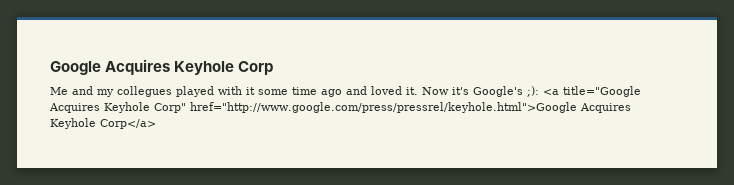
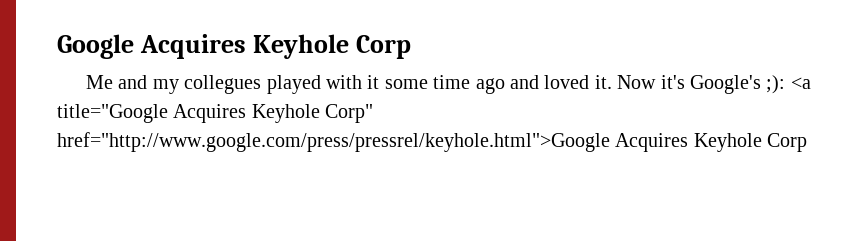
- Now it's Google's ;): <a title="Google Acquires Keyhole Corp" href="http://www.google.com/press/pressrel/keyhole.html">Google Acquires Keyhole Corp</a>
+ Now it's Google's ;): <a title="Google Acquires Keyhole Corp" href="http://www.google.com/press/pressrel/keyhole.html">Google Acquires Keyhole Corp

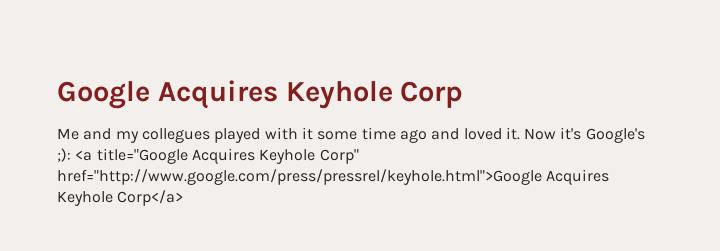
- Now it's Google's ;): <a title="Google Acquires Keyhole Corp" href="http://www.google.com/press/pressrel/keyhole.html">Google Acquires Keyhole Corp
+ Now it's Google's ;): <a title="Google Acquires Keyhole Corp" href="http://www.google.com/press/pressrel/keyhole.html">Google Acquires Keyhole Corp</a>

